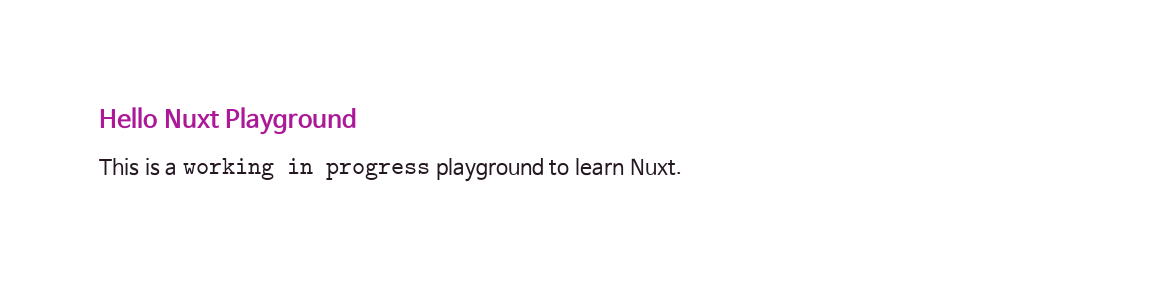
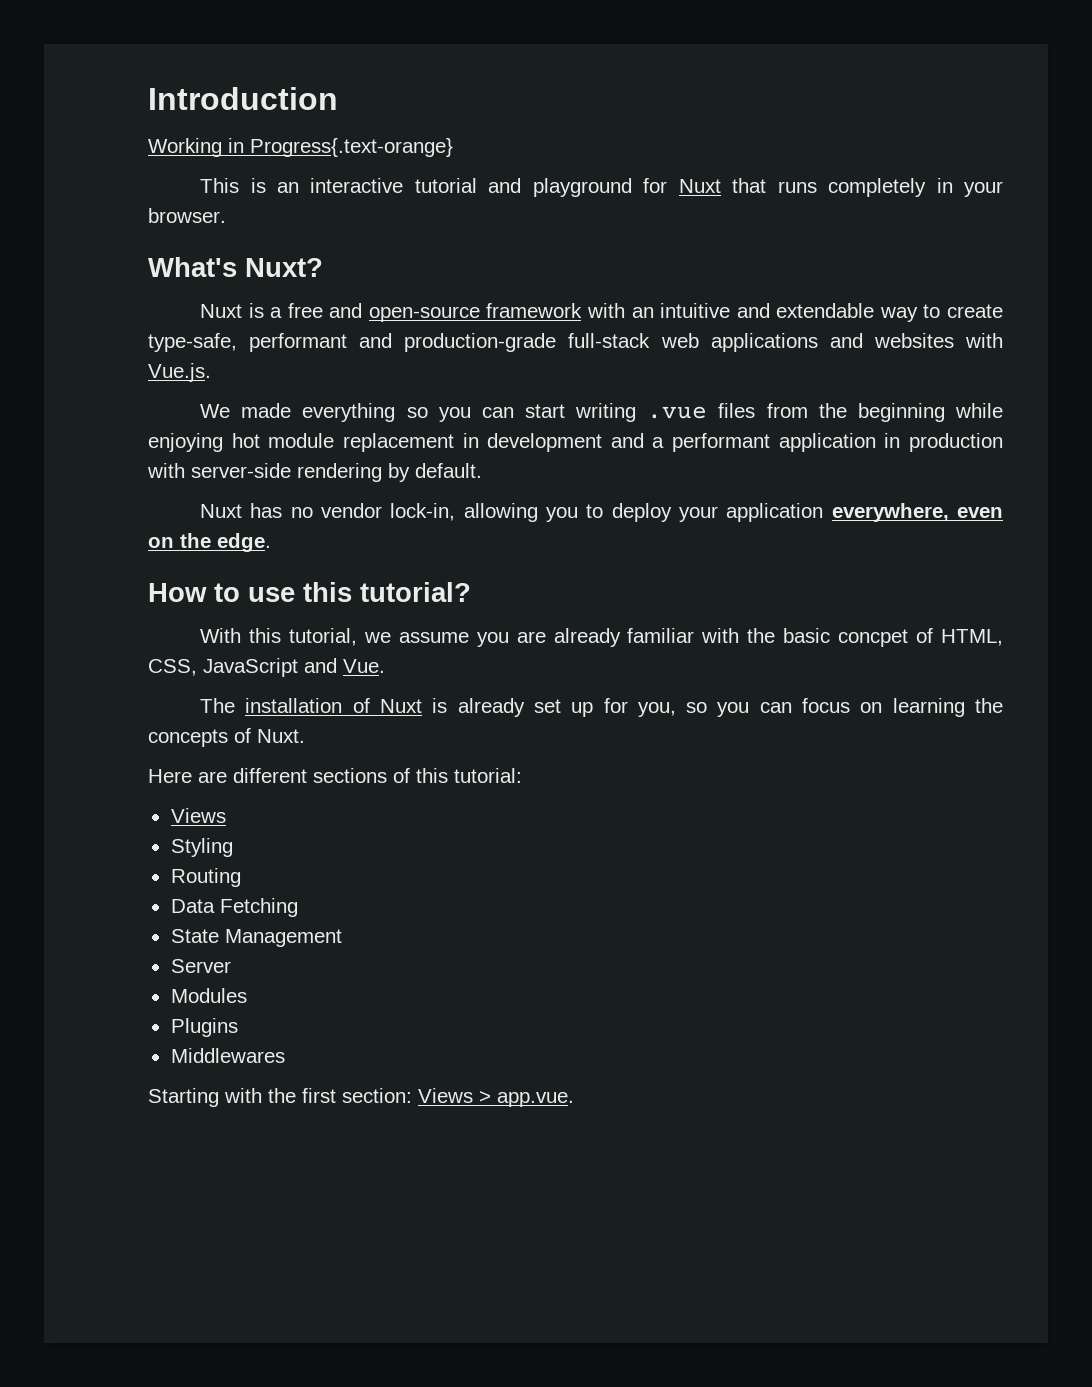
- Hello Nuxt Playground
- This is a working in progress playground to learn Nuxt.
+ Introduction
+ Working in Progress{.text-orange}
+ This is an interactive tutorial and playground for Nuxt that runs completely in your browser.
+ What's Nuxt?
+ Nuxt is a free and open-source framework with an intuitive and extendable way to create type-safe, performant and production-grade full-stack web applications and websites with Vue.js.
+ We made everything so you can start writing .vue files from the beginning while enjoying hot module replacement in development and a performant application in production with server-side rendering by default.
+ Nuxt has no vendor lock-in, allowing you to deploy your application everywhere, even on the edge.
+ How to use this tutorial?
+ With this tutorial, we assume you are already familiar with the basic concpet of HTML, CSS, JavaScript and Vue.
+ The installation of Nuxt is already set up for you, so you can focus on learning the concepts of Nuxt.
+ Here are different sections of this tutorial:
+ Views
+ Styling
+ Routing
+ Data Fetching
+ State Management
+ Server
+ Modules
+ Plugins
+ Middlewares
+ Starting with the first section: Views > app.vue.

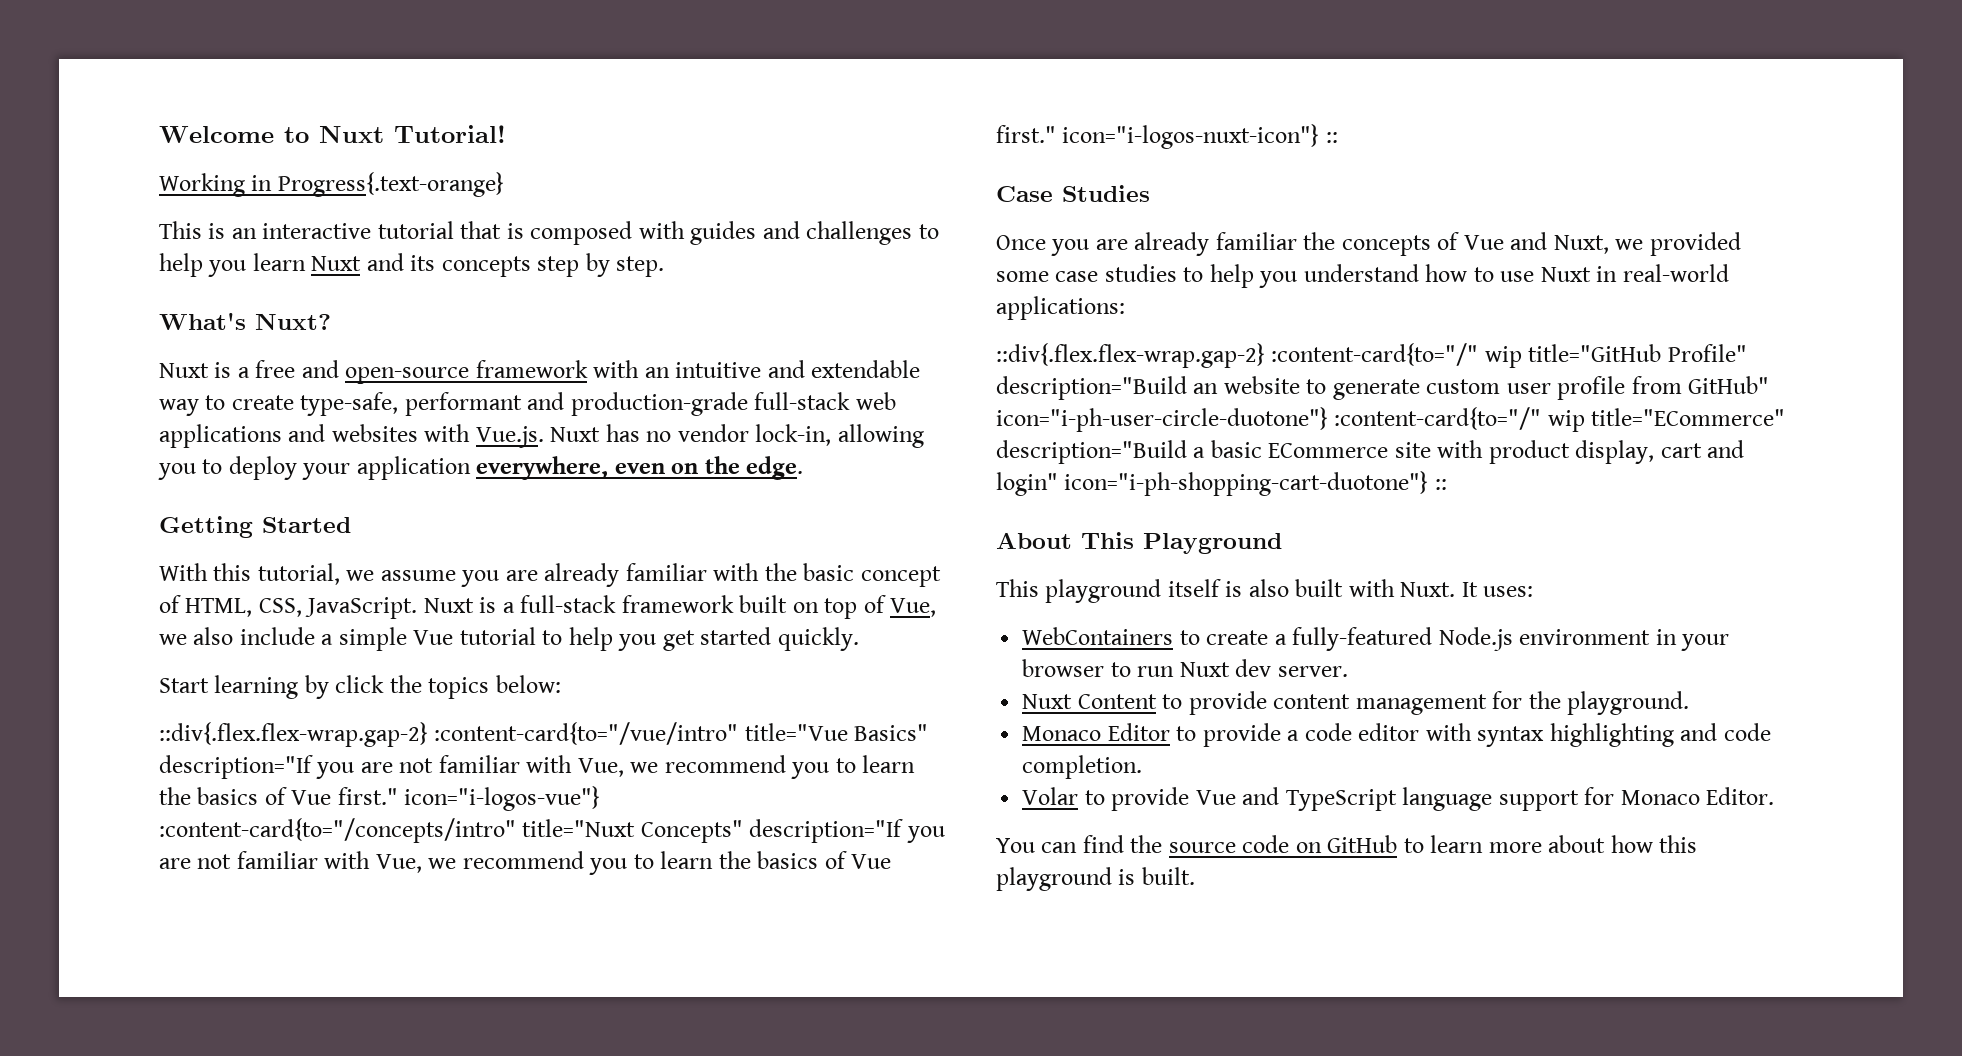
- Introduction
+ Welcome to Nuxt Tutorial!
- This is an interactive tutorial and playground for Nuxt that runs completely in your browser.
+ This is an interactive tutorial that is composed with guides and challenges to help you learn Nuxt and its concepts step by step.
- Nuxt is a free and open-source framework with an intuitive and extendable way to create type-safe, performant and production-grade full-stack web applications and websites with Vue.js.
- We made everything so you can start writing .vue files from the beginning while enjoying hot module replacement in development and a performant application in production with server-side rendering by default.
- Nuxt has no vendor lock-in, allowing you to deploy your application everywhere, even on the edge.
+ Nuxt is a free and open-source framework with an intuitive and extendable way to create type-safe, performant and production-grade full-stack web applications and websites with Vue.js. Nuxt has no vendor lock-in, allowing you to deploy your application everywhere, even on the edge.
- How to use this tutorial?
+ Getting Started
- With this tutorial, we assume you are already familiar with the basic concpet of HTML, CSS, JavaScript and Vue.
- The installation of Nuxt is already set up for you, so you can focus on learning the concepts of Nuxt.
- Here are different sections of this tutorial:
- Views
- Styling
- Routing
- Data Fetching
- State Management
- Server
- Modules
- Plugins
- Middlewares
- Starting with the first section: Views > app.vue.
+ With this tutorial, we assume you are already familiar with the basic concept of HTML, CSS, JavaScript. Nuxt is a full-stack framework built on top of Vue, we also include a simple Vue tutorial to help you get started quickly.
+ Start learning by click the topics below:
+ ::div{.flex.flex-wrap.gap-2} :content-card{to="/vue/intro" title="Vue Basics" description="If you are not familiar with Vue, we recommend you to learn the basics of Vue first." icon="i-logos-vue"} :content-card{to="/concepts/intro" title="Nuxt Concepts" description="If you are not familiar with Vue, we recommend you to learn the basics of Vue first." icon="i-logos-nuxt-icon"} ::
+ Case Studies
+ Once you are already familiar the concepts of Vue and Nuxt, we provided some case studies to help you understand how to use Nuxt in real-world applications:
+ ::div{.flex.flex-wrap.gap-2} :content-card{to="/" wip title="GitHub Profile" description="Build an website to generate custom user profile from GitHub" icon="i-ph-user-circle-duotone"} :content-card{to="/" wip title="ECommerce" description="Build a basic ECommerce site with product display, cart and login" icon="i-ph-shopping-cart-duotone"} ::
+ About This Playground
+ This playground itself is also built with Nuxt. It uses:
+ WebContainers to create a fully-featured Node.js environment in your browser to run Nuxt dev server.
+ Nuxt Content to provide content management for the playground.
+ Monaco Editor to provide a code editor with syntax highlighting and code completion.
+ Volar to provide Vue and TypeScript language support for Monaco Editor.
+ You can find the source code on GitHub to learn more about how this playground is built.

